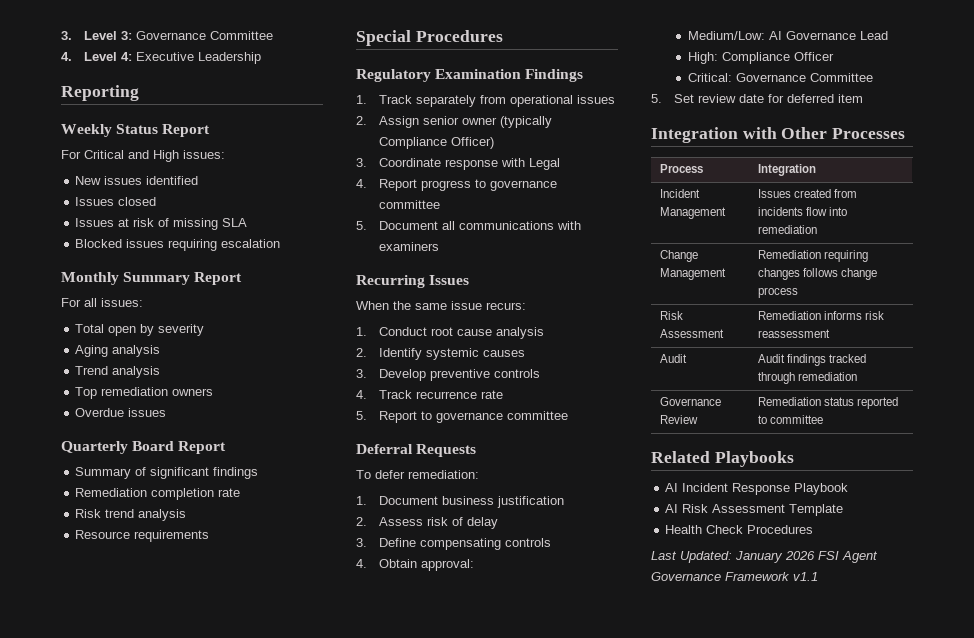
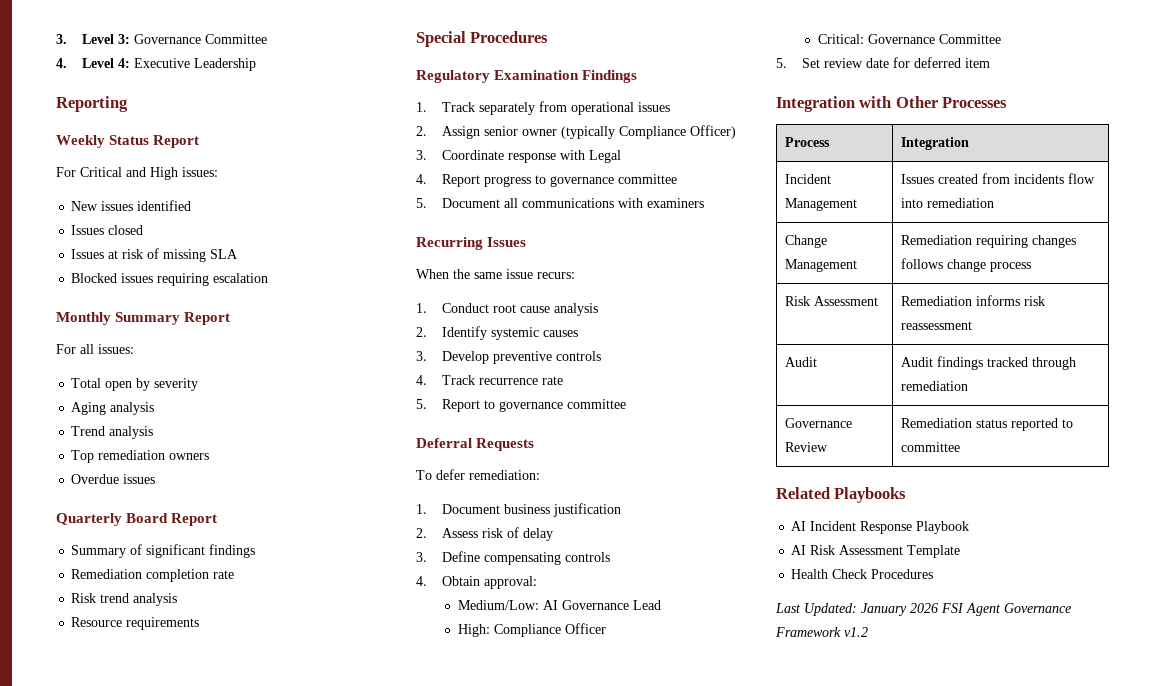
- Last Updated: January 2026 FSI Agent Governance Framework v1.1
+ Last Updated: January 2026 FSI Agent Governance Framework v1.2

